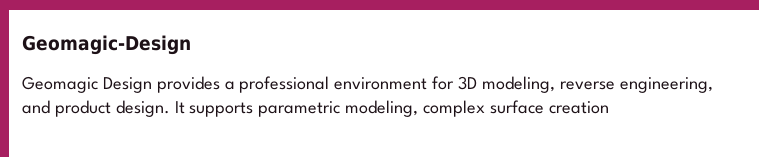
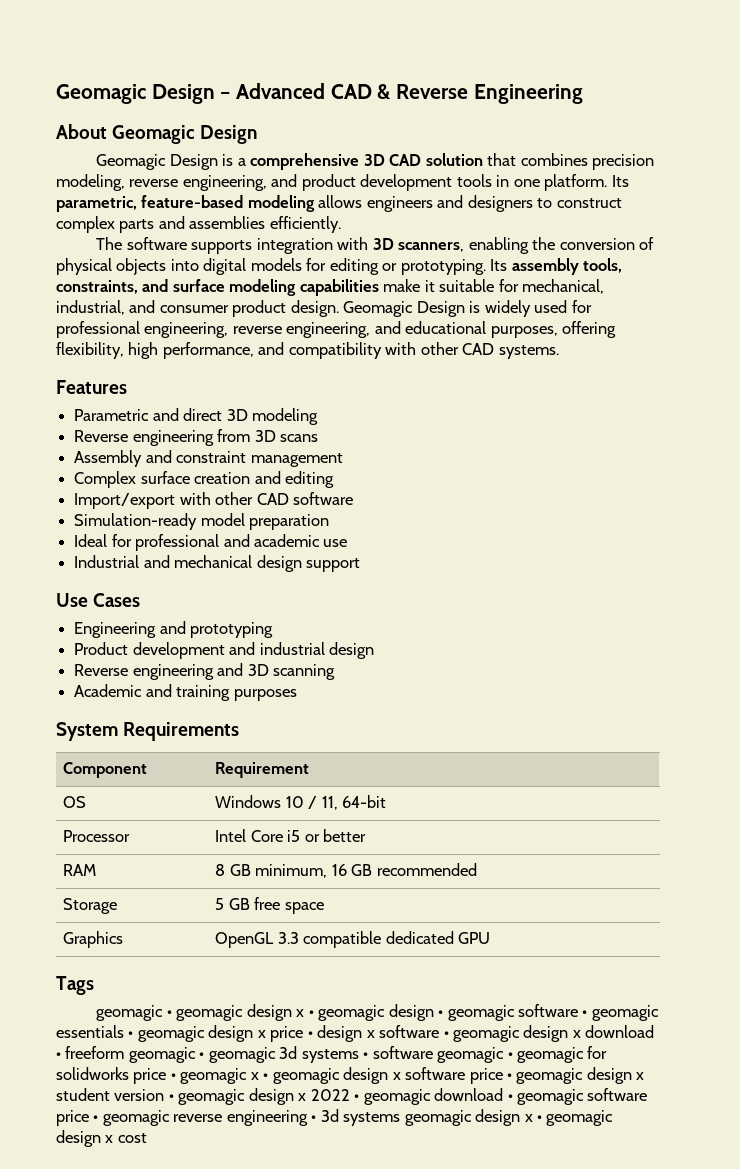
- Geomagic-Design
- Geomagic Design provides a professional environment for 3D modeling, reverse engineering, and product design. It supports parametric modeling, complex surface creation
+ Geomagic Design – Advanced CAD & Reverse Engineering
+ About Geomagic Design
+ Geomagic Design is a comprehensive 3D CAD solution that combines precision modeling, reverse engineering, and product development tools in one platform. Its parametric, feature-based modeling allows engineers and designers to construct complex parts and assemblies efficiently.
+ The software supports integration with 3D scanners, enabling the conversion of physical objects into digital models for editing or prototyping. Its assembly tools, constraints, and surface modeling capabilities make it suitable for mechanical, industrial, and consumer product design. Geomagic Design is widely used for professional engineering, reverse engineering, and educational purposes, offering flexibility, high performance, and compatibility with other CAD systems.
+ Features
+ Parametric and direct 3D modeling
+ Reverse engineering from 3D scans
+ Assembly and constraint management
+ Complex surface creation and editing
+ Import/export with other CAD software
+ Simulation-ready model preparation
+ Ideal for professional and academic use
+ Industrial and mechanical design support
+ Use Cases
+ Engineering and prototyping
+ Product development and industrial design
+ Reverse engineering and 3D scanning
+ Academic and training purposes
+ System Requirements
+ Component | Requirement
+ OS | Windows 10 / 11, 64-bit
+ Processor | Intel Core i5 or better
+ RAM | 8 GB minimum, 16 GB recommended
+ Storage | 5 GB free space
+ Graphics | OpenGL 3.3 compatible dedicated GPU
+ Tags
+ geomagic • geomagic design x • geomagic design • geomagic software • geomagic essentials • geomagic design x price • design x software • geomagic design x download • freeform geomagic • geomagic 3d systems • software geomagic • geomagic for solidworks price • geomagic x • geomagic design x software price • geomagic design x student version • geomagic design x 2022 • geomagic download • geomagic software price • geomagic reverse engineering • 3d systems geomagic design x • geomagic design x cost

